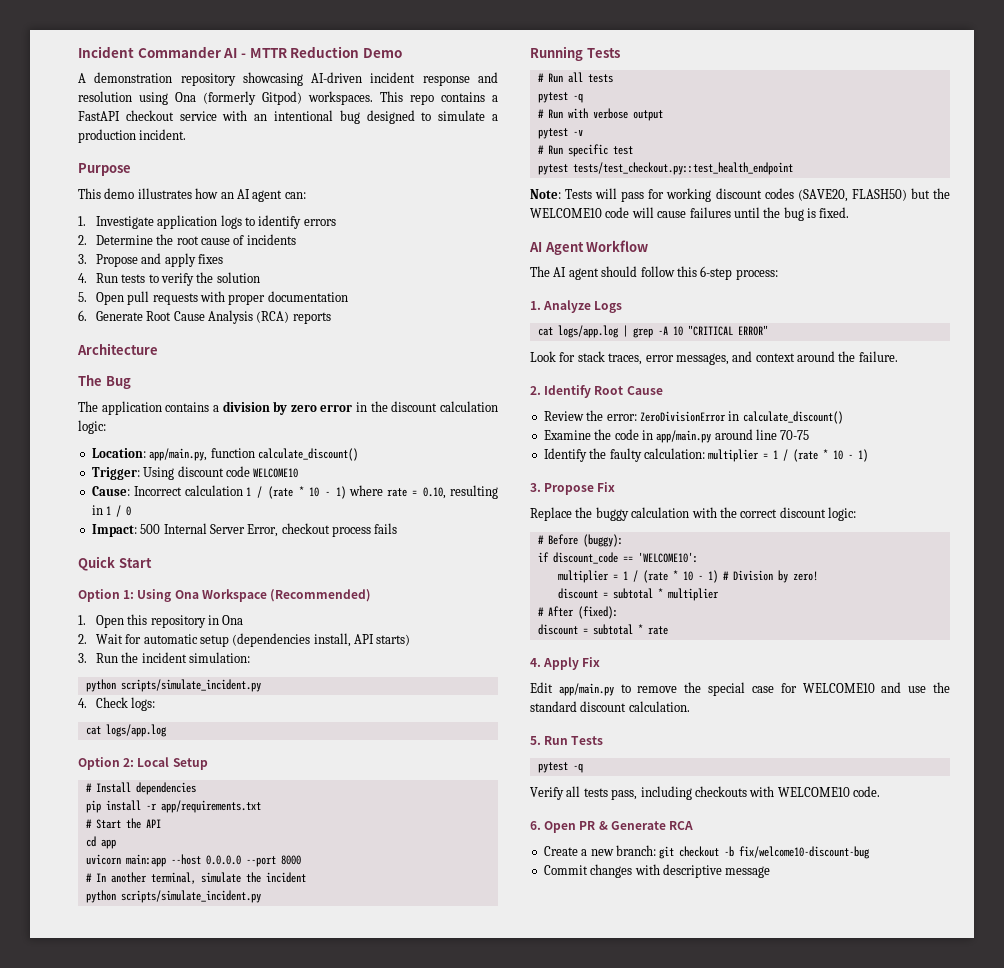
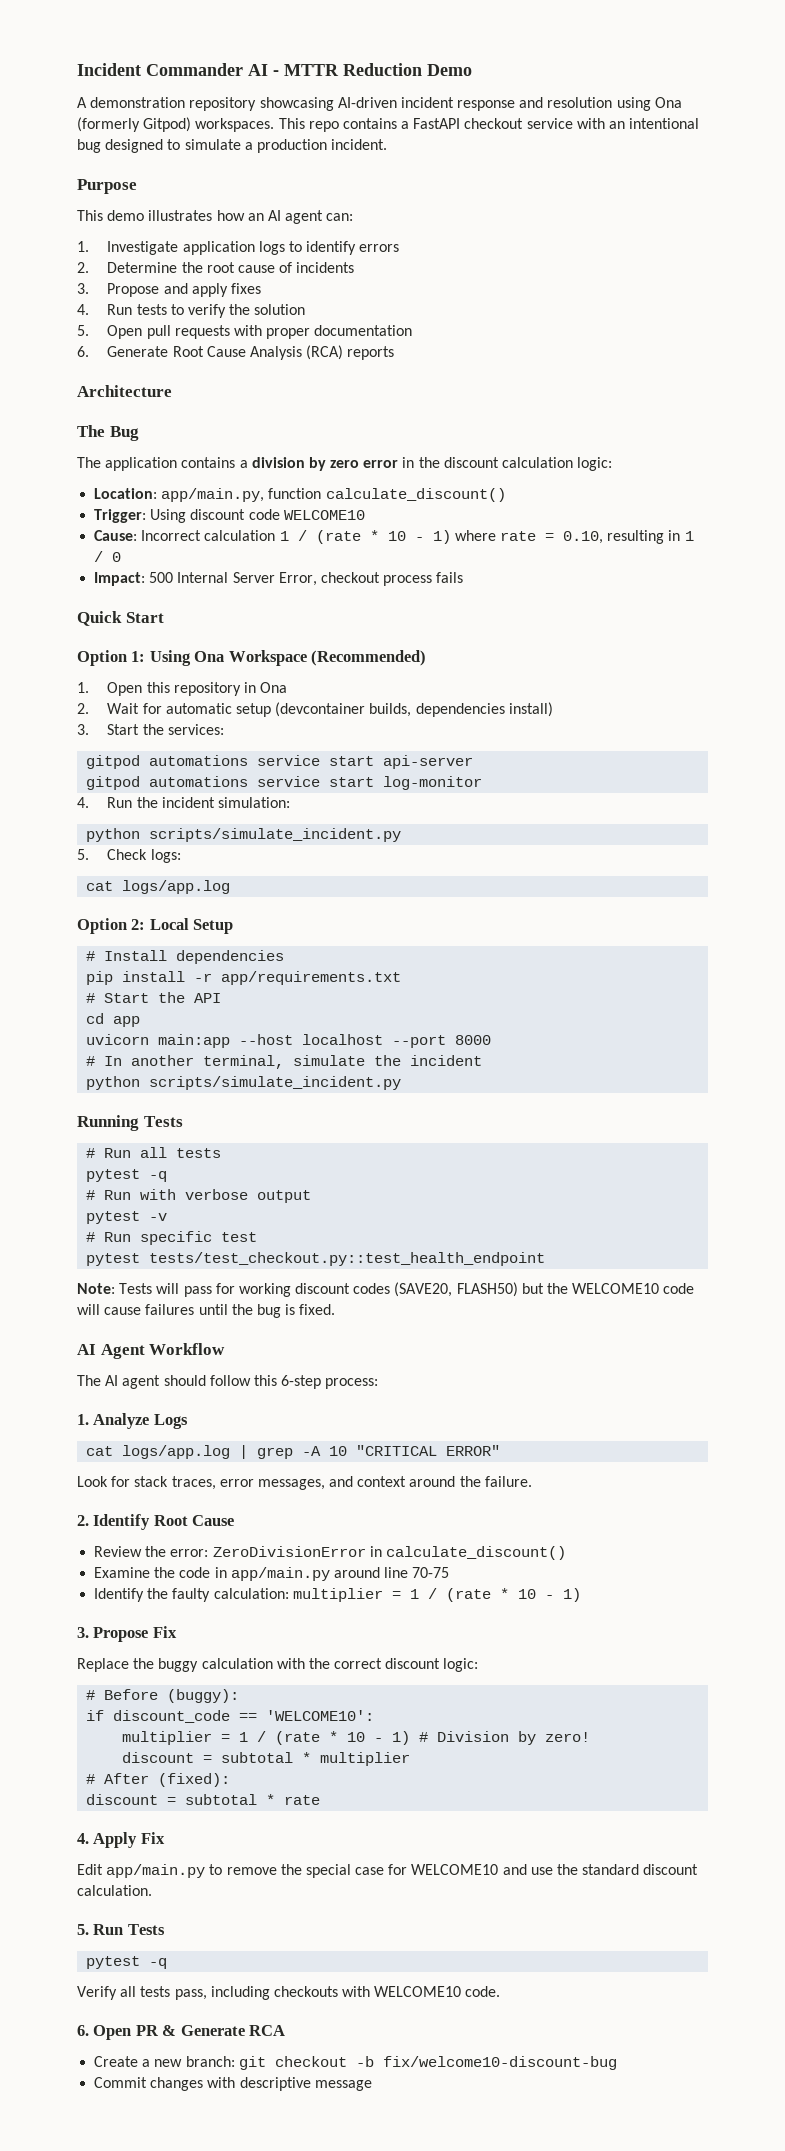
- 2. Wait for automatic setup (dependencies install, API starts)
- 3. Run the incident simulation:
+ 2. Wait for automatic setup (devcontainer builds, dependencies install)
+ 3. Start the services:
+ gitpod automations service start api-server
+ gitpod automations service start log-monitor
+ 4. Run the incident simulation:
- 4. Check logs:
+ 5. Check logs:
- uvicorn main:app --host 0.0.0.0 --port 8000
+ uvicorn main:app --host localhost --port 8000

